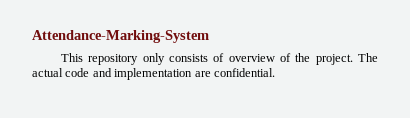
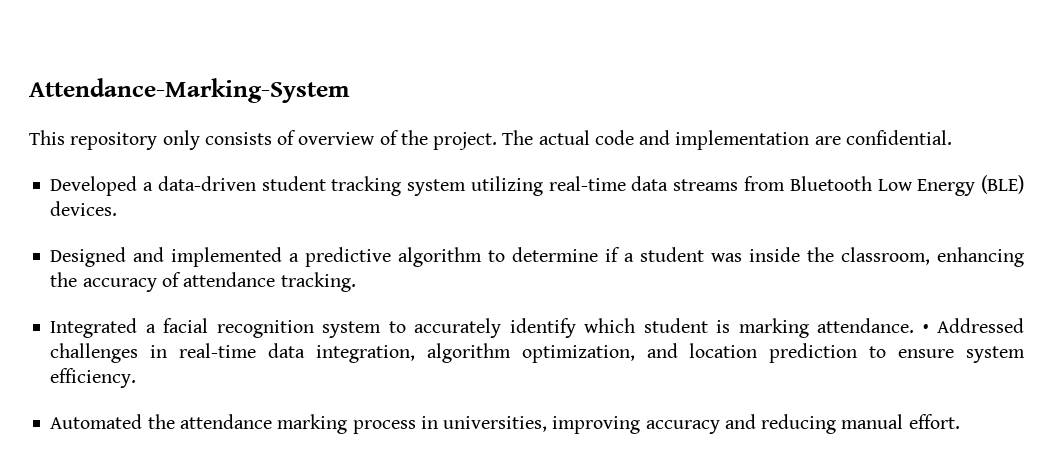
+ Developed a data-driven student tracking system utilizing real-time data streams from Bluetooth Low Energy (BLE) devices.
+ Designed and implemented a predictive algorithm to determine if a student was inside the classroom, enhancing the accuracy of attendance tracking.
+ Integrated a facial recognition system to accurately identify which student is marking attendance. • Addressed challenges in real-time data integration, algorithm optimization, and location prediction to ensure system efficiency.
+ Automated the attendance marking process in universities, improving accuracy and reducing manual effort.

